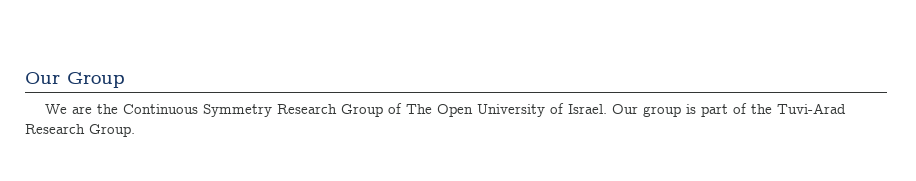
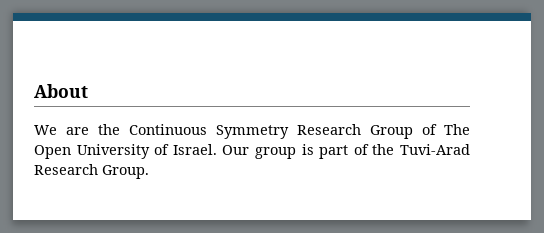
- Our Group
+ About

